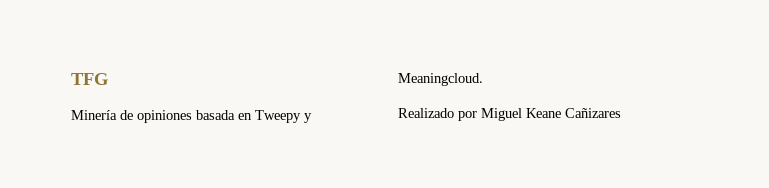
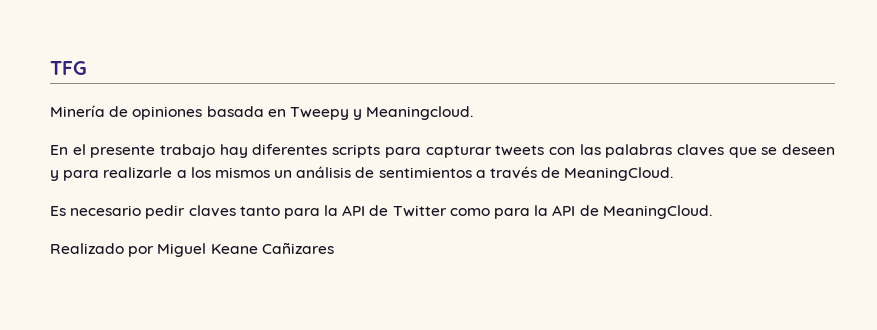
+ En el presente trabajo hay diferentes scripts para capturar tweets con las palabras claves que se deseen y para realizarle a los mismos un análisis de sentimientos a través de MeaningCloud.
+ Es necesario pedir claves tanto para la API de Twitter como para la API de MeaningCloud.

